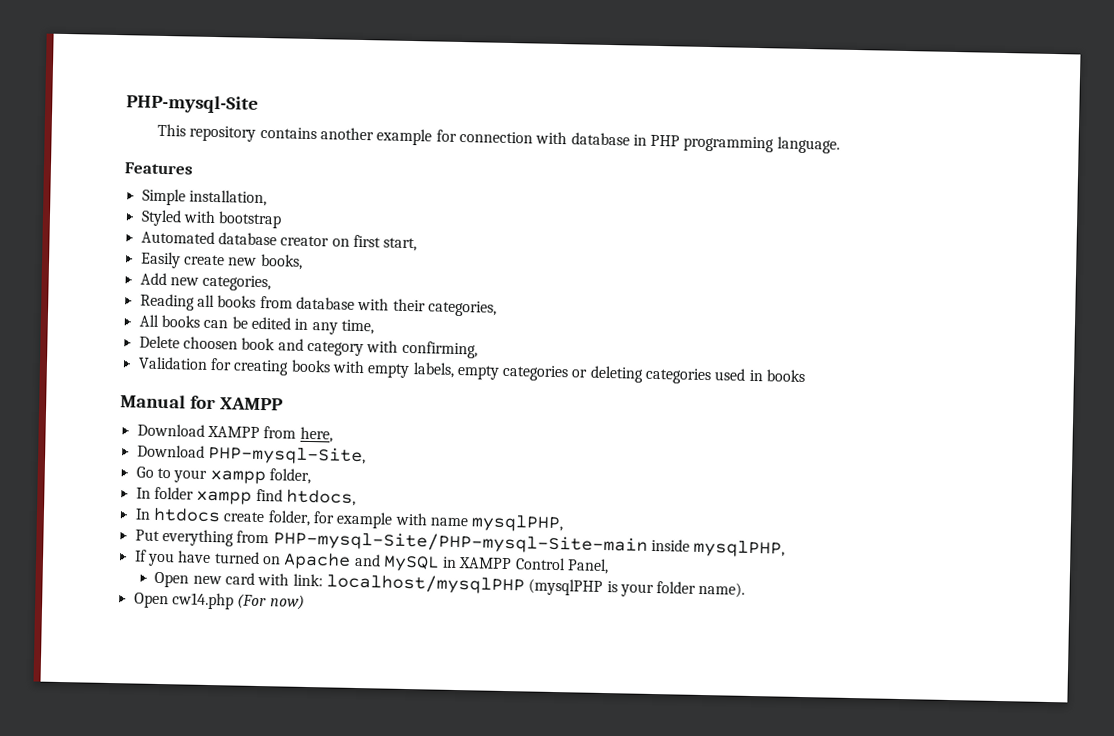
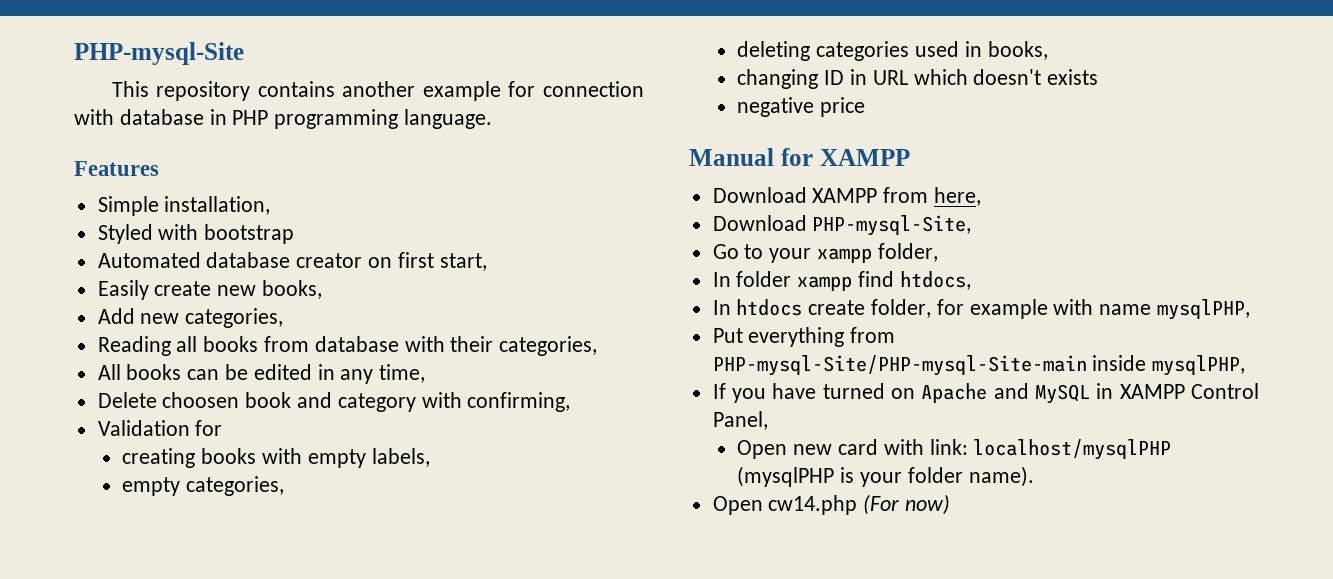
- Validation for creating books with empty labels, empty categories or deleting categories used in books
+ Validation for
+ creating books with empty labels,
+ empty categories,
+ deleting categories used in books,
+ changing ID in URL which doesn't exists
+ negative price

